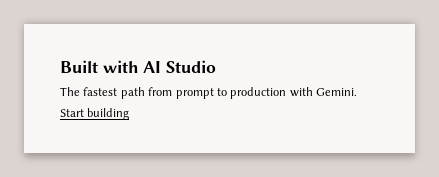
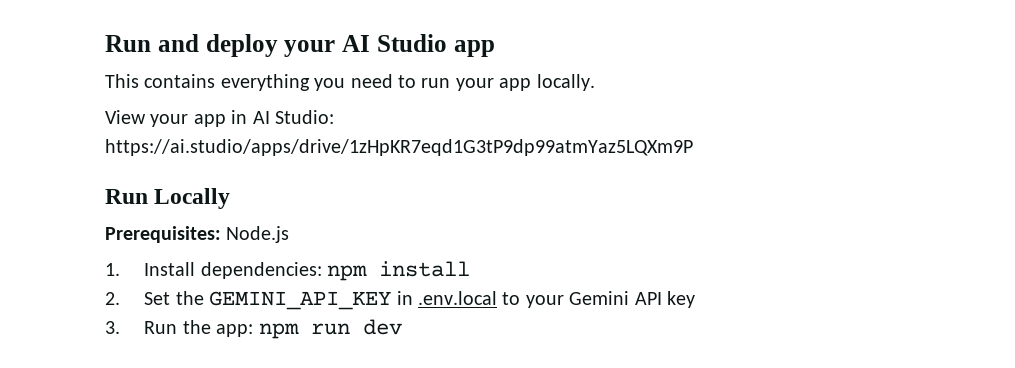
- Built with AI Studio
- The fastest path from prompt to production with Gemini.
- Start building
+ Run and deploy your AI Studio app
+ This contains everything you need to run your app locally.
+ View your app in AI Studio: https://ai.studio/apps/drive/1zHpKR7eqd1G3tP9dp99atmYaz5LQXm9P
+ Run Locally
+ Prerequisites: Node.js
+ 1. Install dependencies: npm install
+ 2. Set the GEMINI_API_KEY in .env.local to your Gemini API key
+ 3. Run the app: npm run dev

